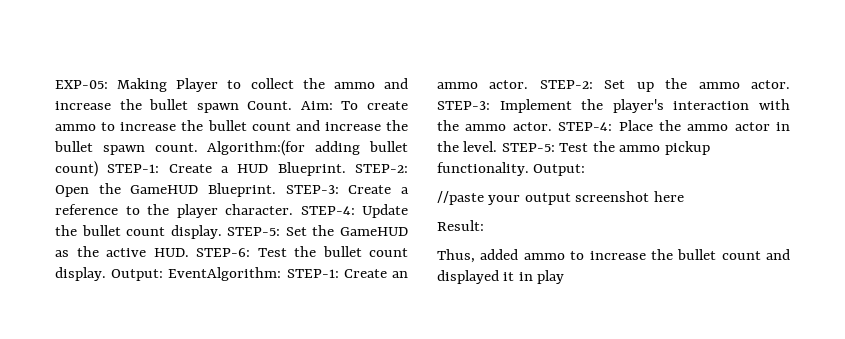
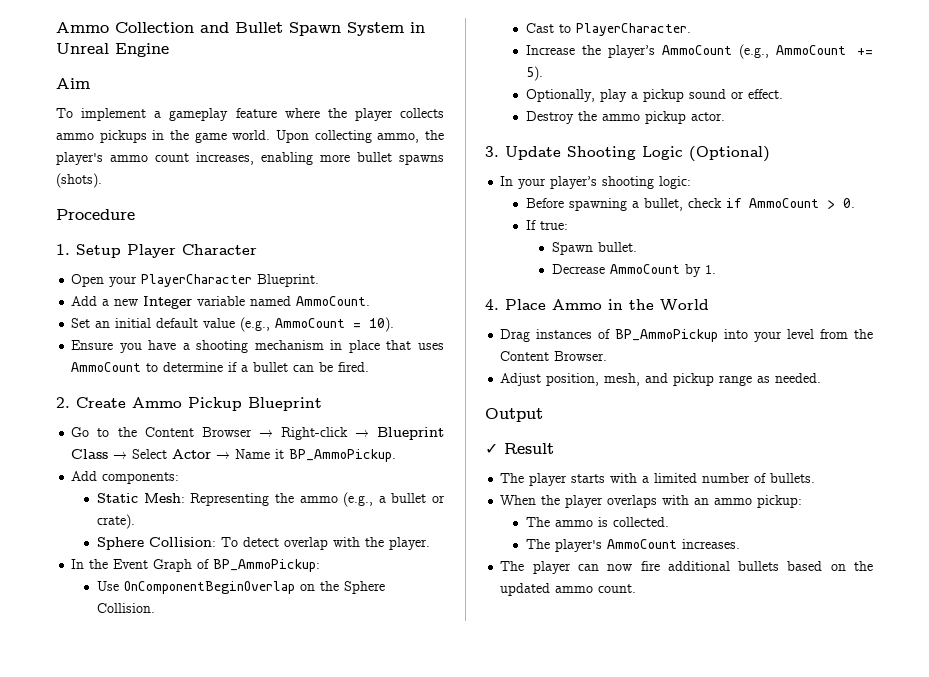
- EXP-05: Making Player to collect the ammo and increase the bullet spawn Count. Aim: To create ammo to increase the bullet count and increase the bullet spawn count. Algorithm:(for adding bullet count) STEP-1: Create a HUD Blueprint. STEP-2: Open the GameHUD Blueprint. STEP-3: Create a reference to the player character. STEP-4: Update the bullet count display. STEP-5: Set the GameHUD as the active HUD. STEP-6: Test the bullet count display. Output: EventAlgorithm: STEP-1: Create an ammo actor. STEP-2: Set up the ammo actor. STEP-3: Implement the player's interaction with the ammo actor. STEP-4: Place the ammo actor in the level. STEP-5: Test the ammo pickup functionality. Output:
- //paste your output screenshot here
- Result:
- Thus, added ammo to increase the bullet count and displayed it in play
+ Ammo Collection and Bullet Spawn System in Unreal Engine
+ Aim
+ To implement a gameplay feature where the player collects ammo pickups in the game world. Upon collecting ammo, the player's ammo count increases, enabling more bullet spawns (shots).
+ Procedure
+ 1. Setup Player Character
+ Open your PlayerCharacter Blueprint.
+ Add a new Integer variable named AmmoCount.
+ Set an initial default value (e.g., AmmoCount = 10).
+ Ensure you have a shooting mechanism in place that uses AmmoCount to determine if a bullet can be fired.
+ 2. Create Ammo Pickup Blueprint
+ Go to the Content Browser → Right-click → Blueprint Class → Select Actor → Name it BP_AmmoPickup.
+ Add components:
+ Static Mesh: Representing the ammo (e.g., a bullet or crate).
+ Sphere Collision: To detect overlap with the player.
+ In the Event Graph of BP_AmmoPickup:
+ Use OnComponentBeginOverlap on the Sphere Collision.
+ Cast to PlayerCharacter.
+ Increase the player’s AmmoCount (e.g., AmmoCount += 5).
+ Optionally, play a pickup sound or effect.
+ Destroy the ammo pickup actor.
+ 3. Update Shooting Logic (Optional)
+ In your player’s shooting logic:
+ Before spawning a bullet, check if AmmoCount > 0.
+ If true:
+ Spawn bullet.
+ Decrease AmmoCount by 1.
+ 4. Place Ammo in the World
+ Drag instances of BP_AmmoPickup into your level from the Content Browser.
+ Adjust position, mesh, and pickup range as needed.
+ Output
+ ✓ Result
+ The player starts with a limited number of bullets.
+ When the player overlaps with an ammo pickup:
+ The ammo is collected.
+ The player's AmmoCount increases.
+ The player can now fire additional bullets based on the updated ammo count.

